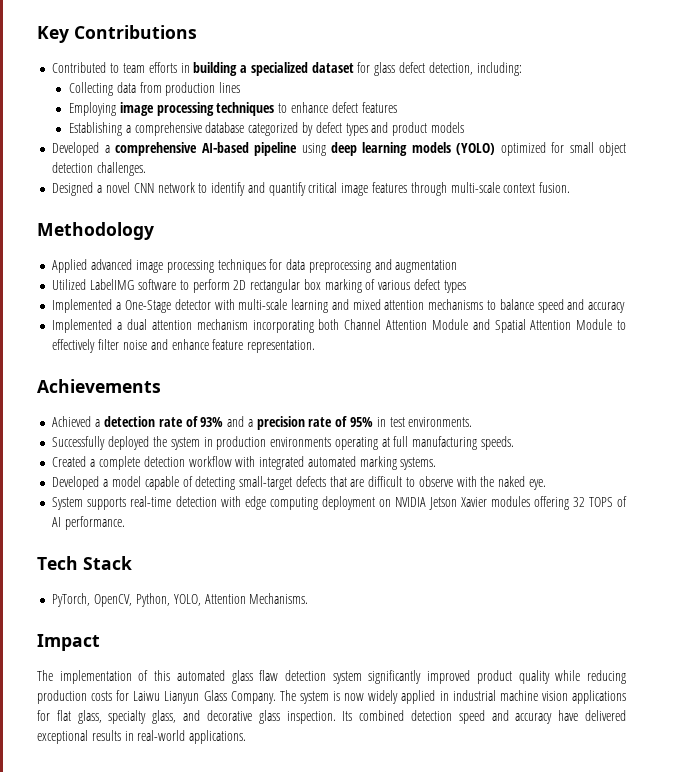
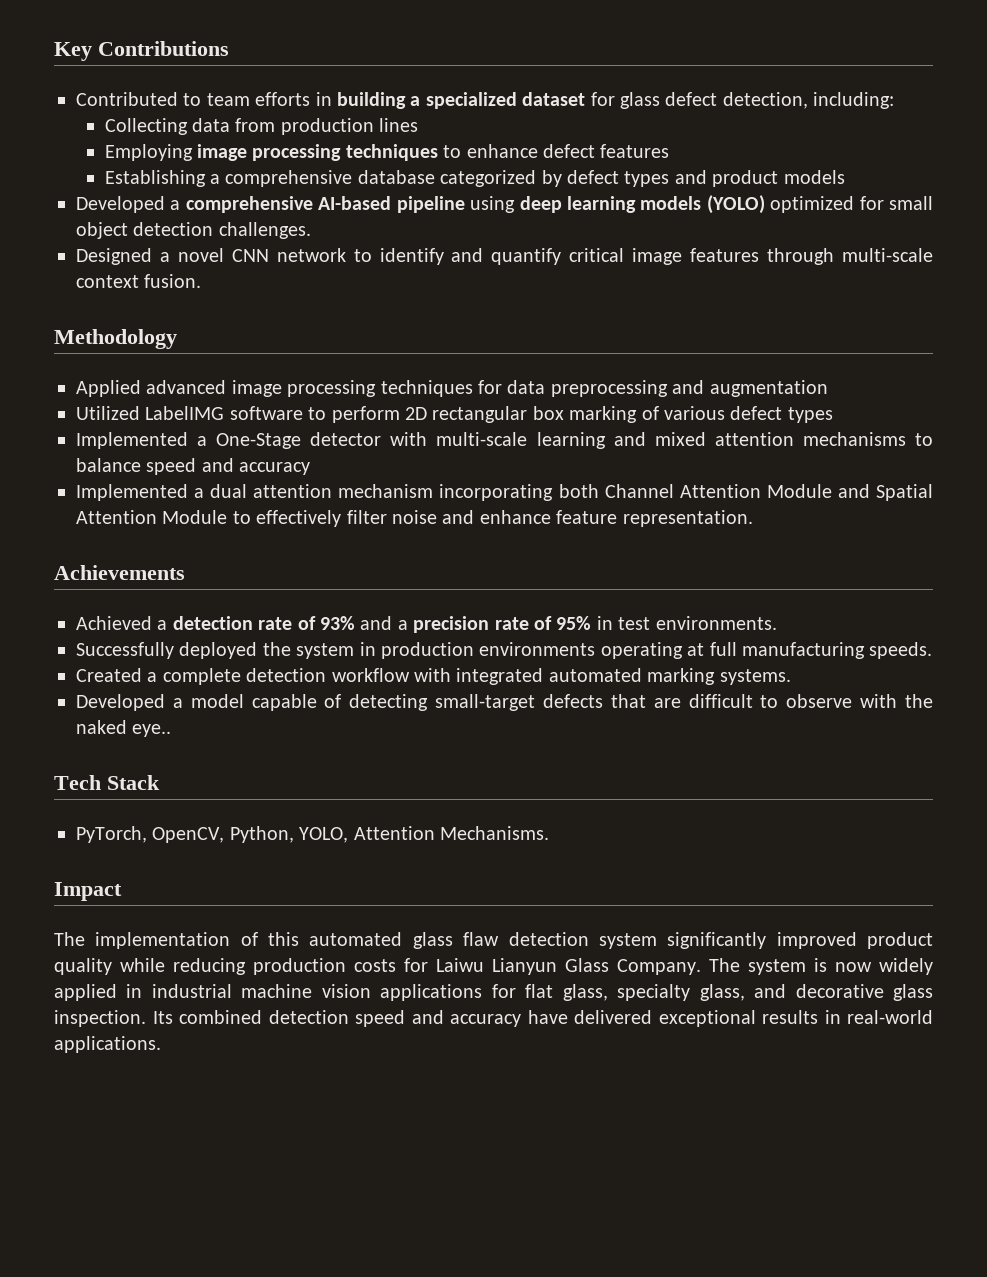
- Developed a model capable of detecting small-target defects that are difficult to observe with the naked eye.
- System supports real-time detection with edge computing deployment on NVIDIA Jetson Xavier modules offering 32 TOPS of AI performance.
+ Developed a model capable of detecting small-target defects that are difficult to observe with the naked eye..

